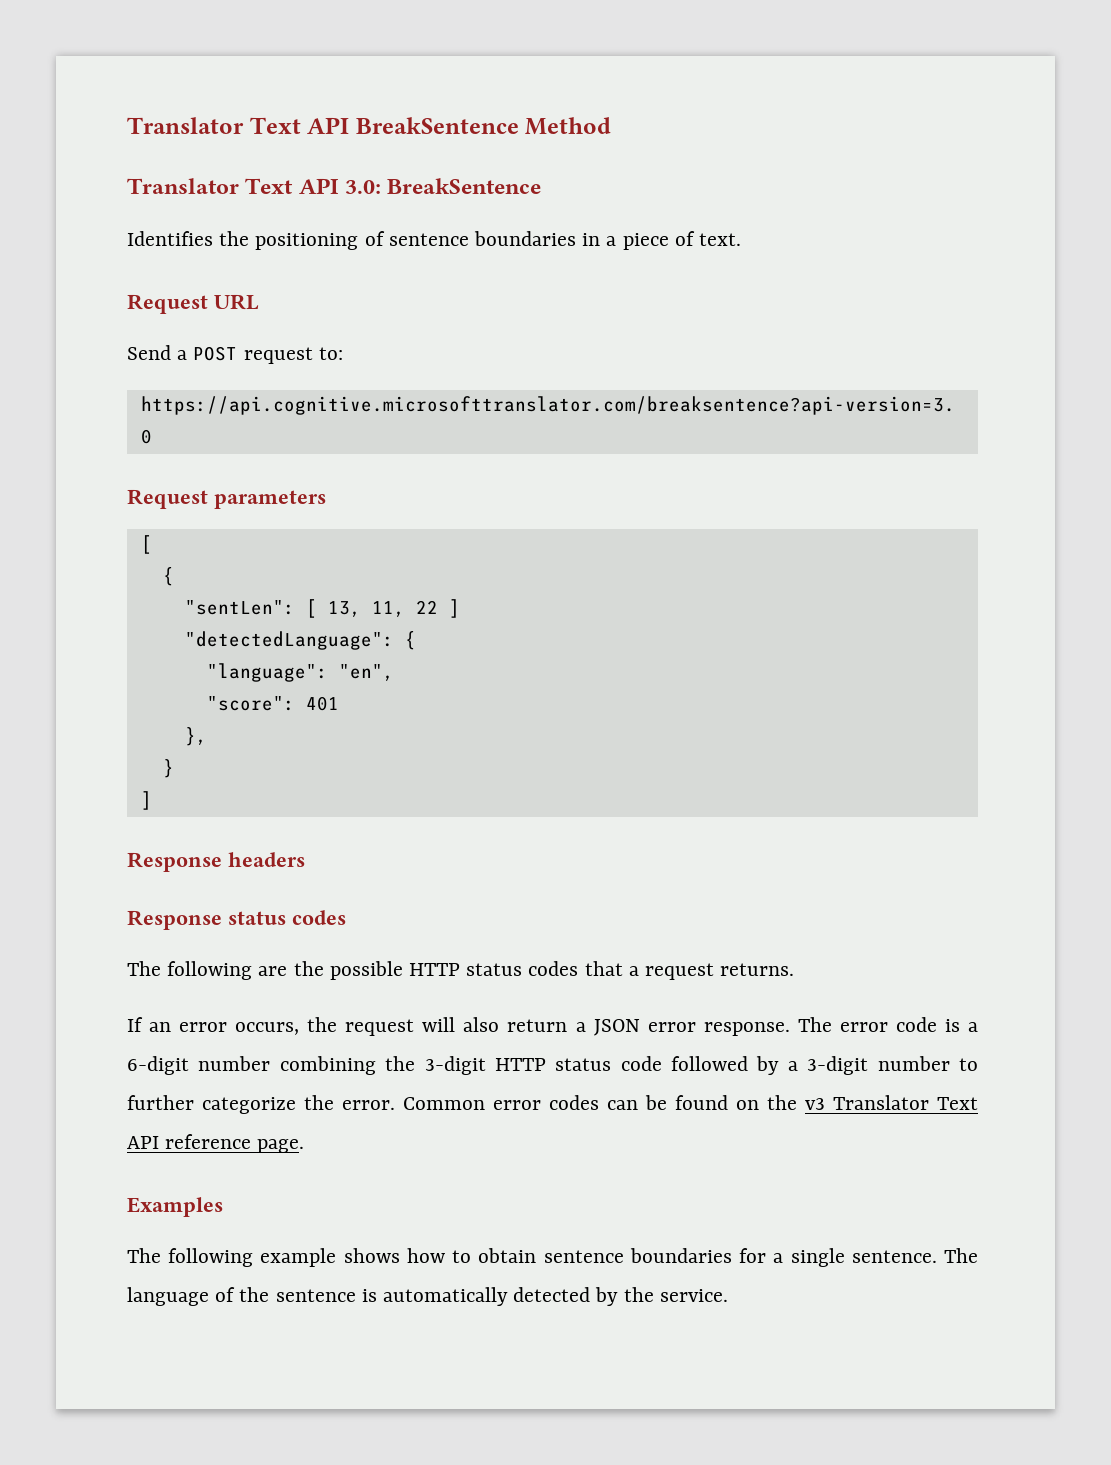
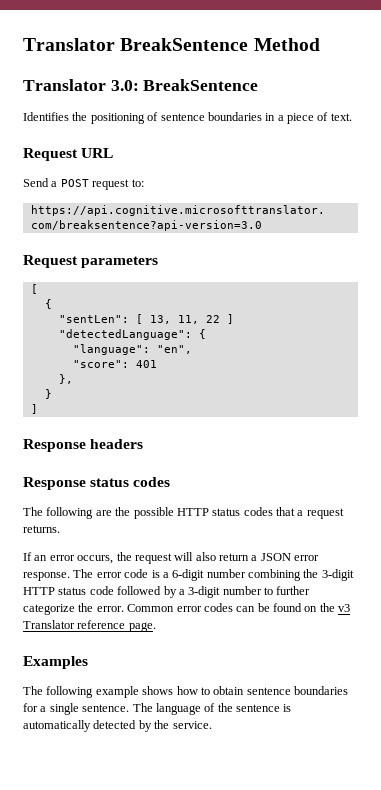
- Translator Text API BreakSentence Method
+ Translator BreakSentence Method
- Translator Text API 3.0: BreakSentence
+ Translator 3.0: BreakSentence
- Common error codes can be found on the v3 Translator Text API reference page.
+ Common error codes can be found on the v3 Translator reference page.

